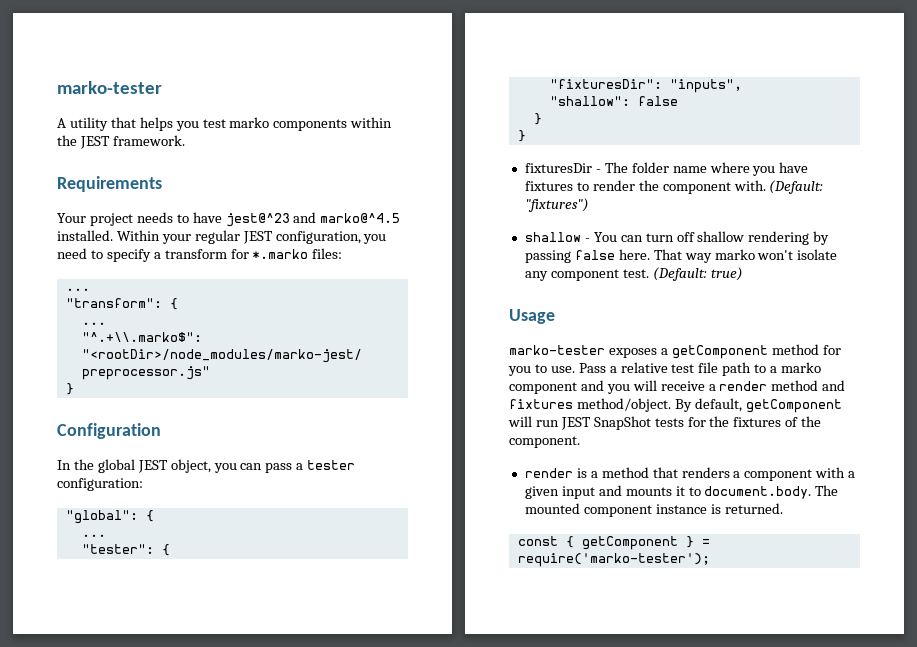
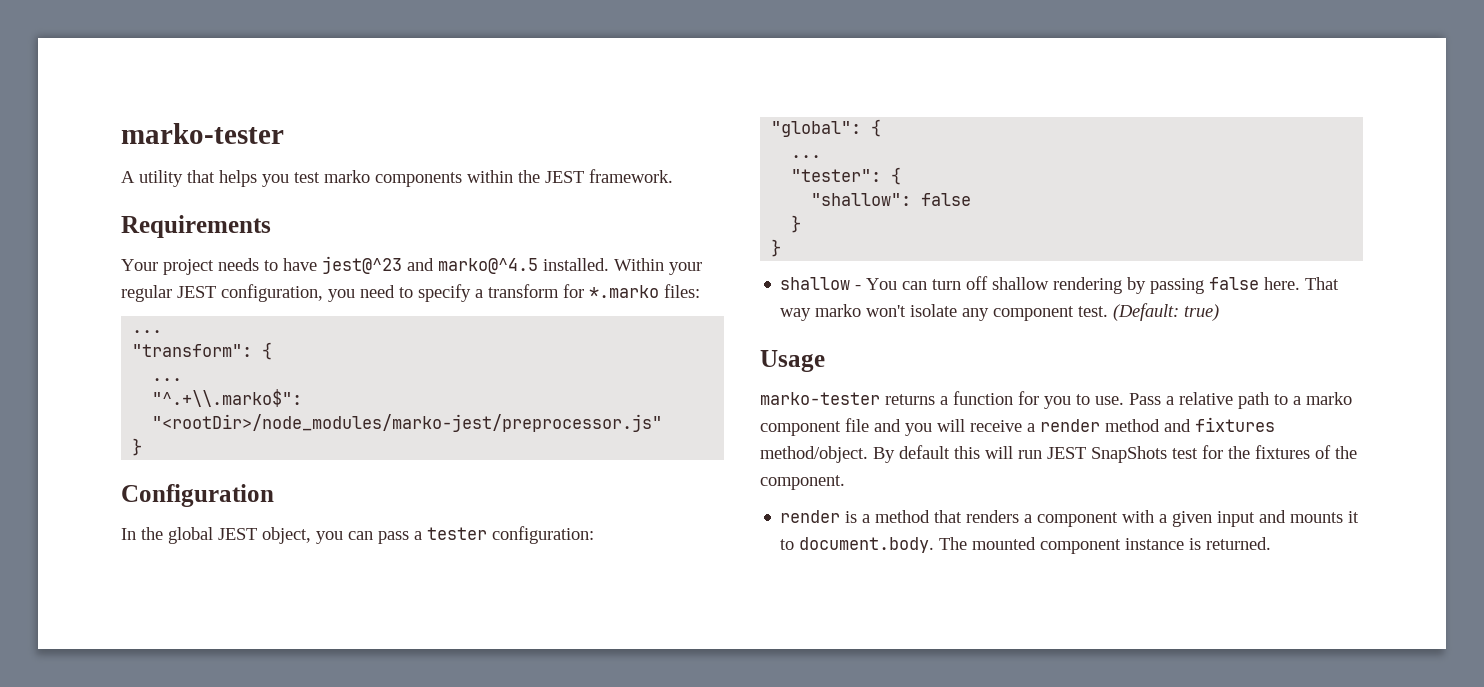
- "fixturesDir": "inputs",
- fixturesDir - The folder name where you have fixtures to render the component with. (Default: "fixtures")
- marko-tester exposes a getComponent method for you to use.
+ marko-tester returns a function for you to use.
- Pass a relative test file path to a marko component and you will receive a render method and fixtures method/object.
+ Pass a relative path to a marko component file and you will receive a render method and fixtures method/object.
- By default, getComponent will run JEST SnapShot tests for the fixtures of the component.
+ By default this will run JEST SnapShots test for the fixtures of the component.
- const { getComponent } = require('marko-tester');

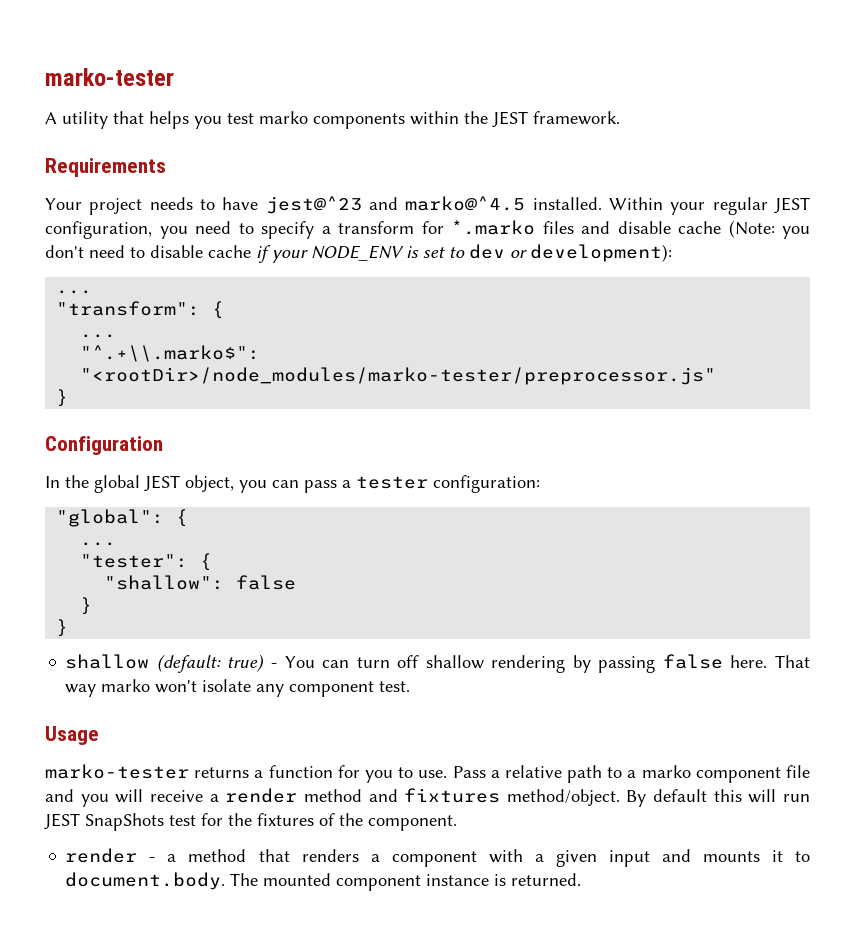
- Within your regular JEST configuration, you need to specify a transform for *.marko files:
+ Within your regular JEST configuration, you need to specify a transform for *.marko files and disable cache (Note: you don't need to disable cache if your NODE_ENV is set to dev or development):
- "^.+\\.marko$": "<rootDir>/node_modules/marko-jest/preprocessor.js"
+ "^.+\\.marko$": "<rootDir>/node_modules/marko-tester/preprocessor.js"
- shallow - You can turn off shallow rendering by passing false here.
+ shallow (default: true) - You can turn off shallow rendering by passing false here.
- (Default: true)
- render is a method that renders a component with a given input and mounts it to document.body. The mounted component instance is returned.
+ render - a method that renders a component with a given input and mounts it to document.body. The mounted component instance is returned.

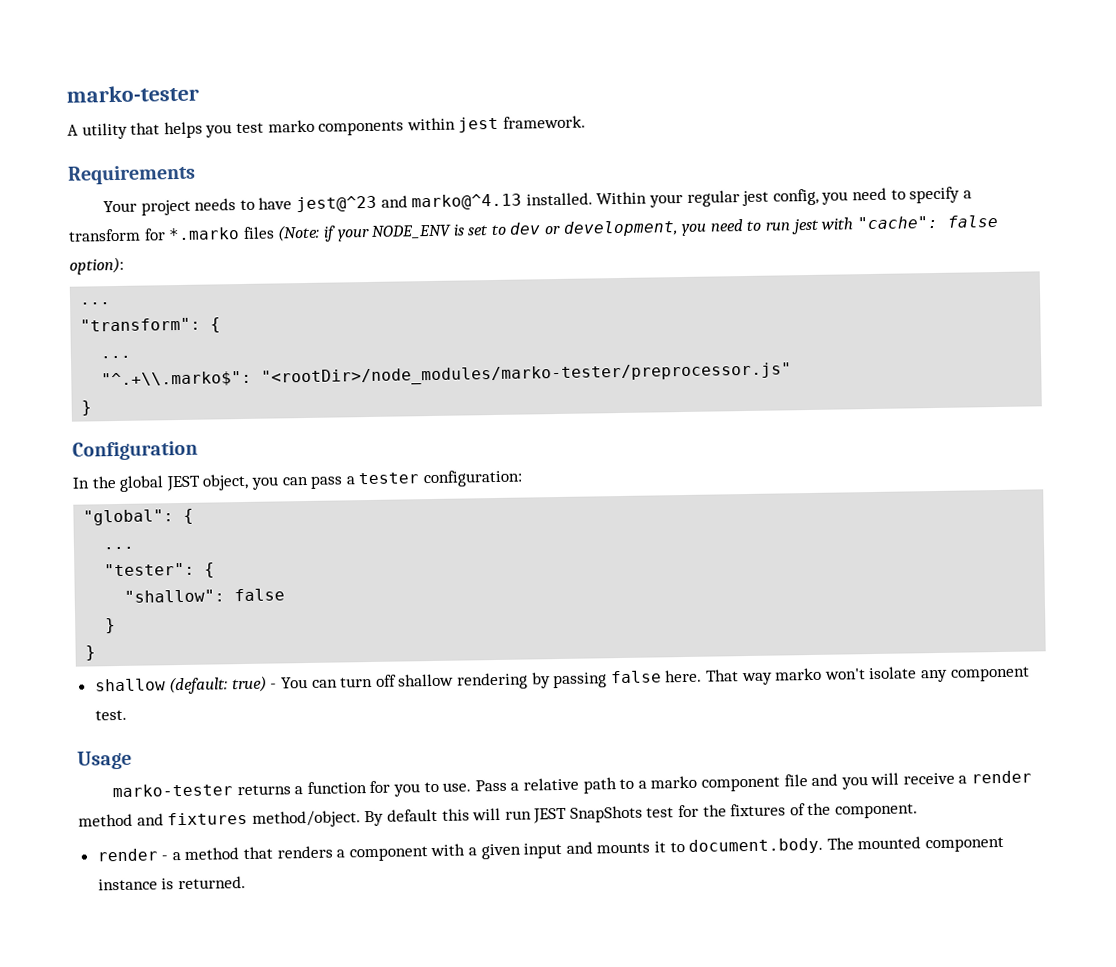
- A utility that helps you test marko components within the JEST framework.
+ A utility that helps you test marko components within jest framework.
- Your project needs to have jest@^23 and marko@^4.5 installed.
+ Your project needs to have jest@^23 and marko@^4.13 installed.
- Within your regular JEST configuration, you need to specify a transform for *.marko files and disable cache (Note: you don't need to disable cache if your NODE_ENV is set to dev or development):
+ Within your regular jest config, you need to specify a transform for *.marko files (Note: if your NODE_ENV is set to dev or development, you need to run jest with "cache": false option):

